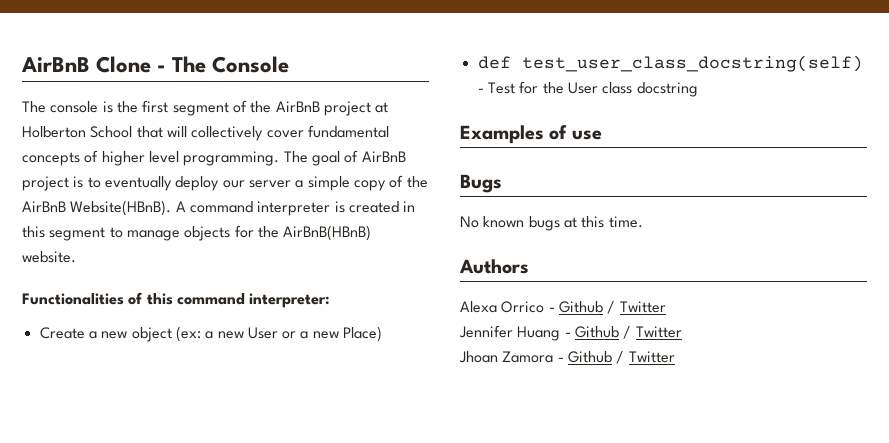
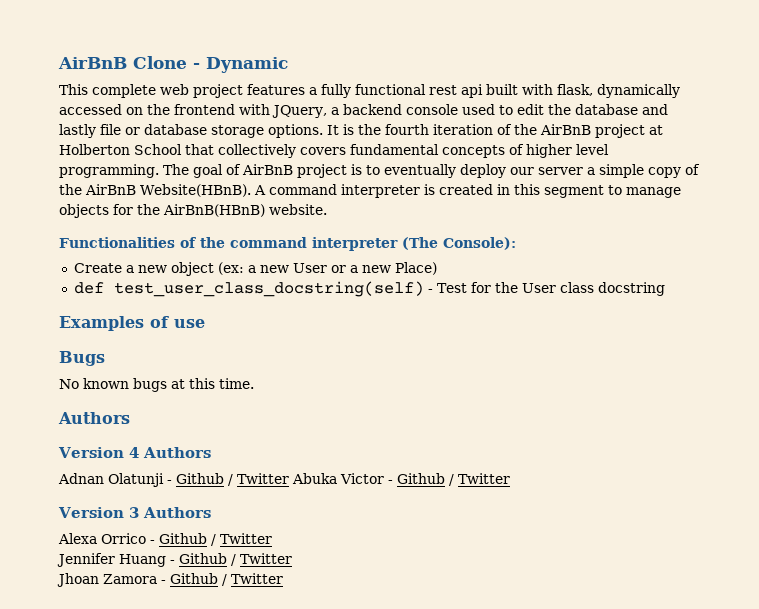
- AirBnB Clone - The Console
- The console is the first segment of the AirBnB project at Holberton School that will collectively cover fundamental concepts of higher level programming.
+ AirBnB Clone - Dynamic
+ This complete web project features a fully functional rest api built with flask, dynamically accessed on the frontend with JQuery, a backend console used to edit the database and lastly file or database storage options. It is the fourth iteration of the AirBnB project at Holberton School that collectively covers fundamental concepts of higher level programming.
- Functionalities of this command interpreter:
+ Functionalities of the command interpreter (The Console):
+ Version 4 Authors
+ Adnan Olatunji - Github / Twitter Abuka Victor - Github / Twitter
+ Version 3 Authors

